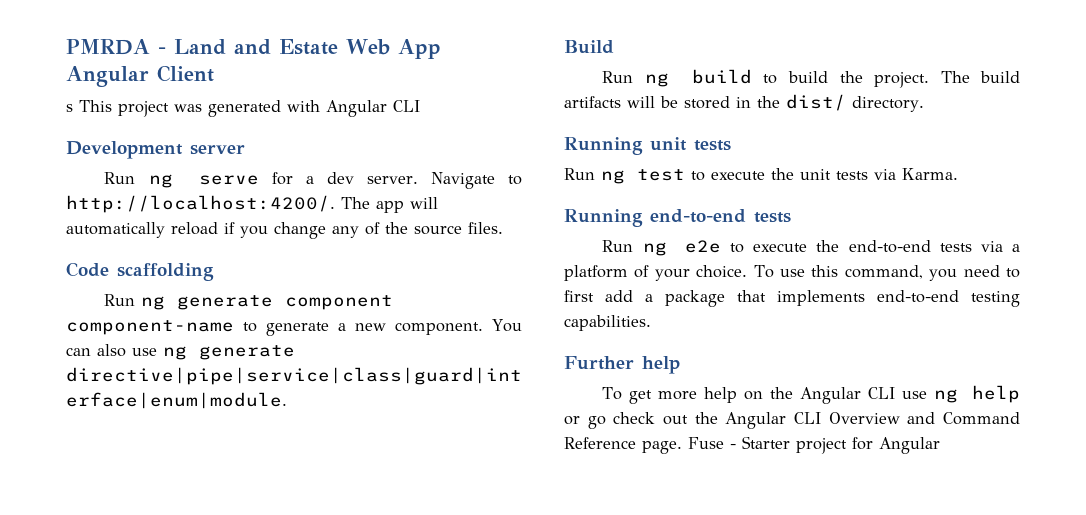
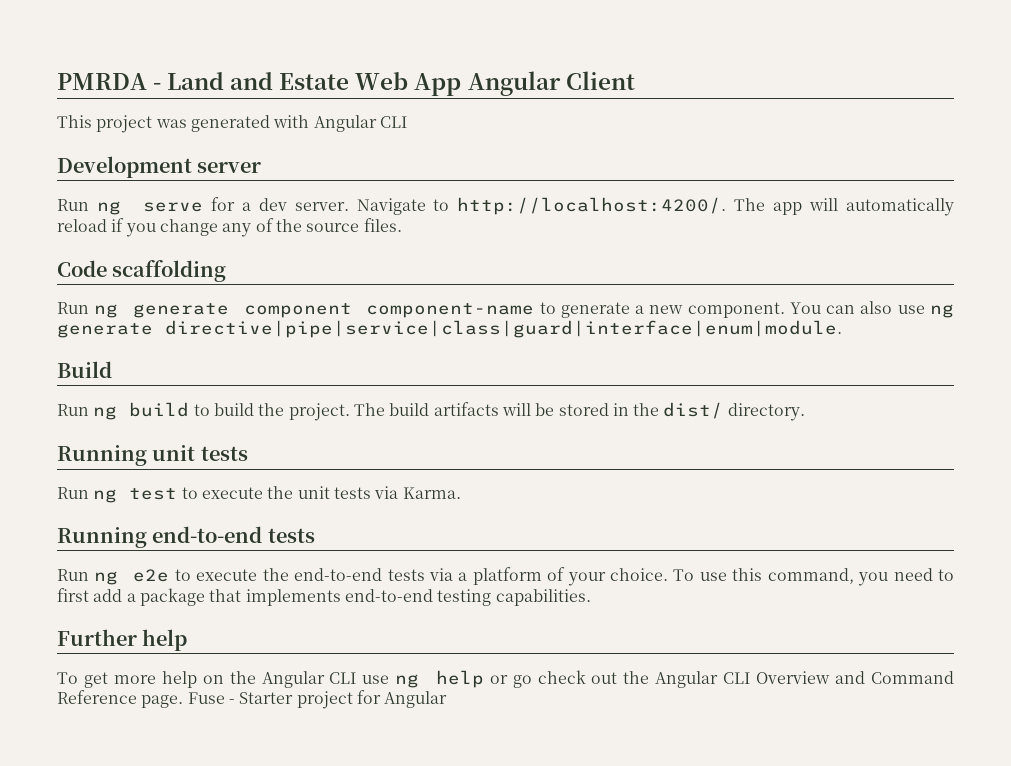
- s This project was generated with Angular CLI
+ This project was generated with Angular CLI

